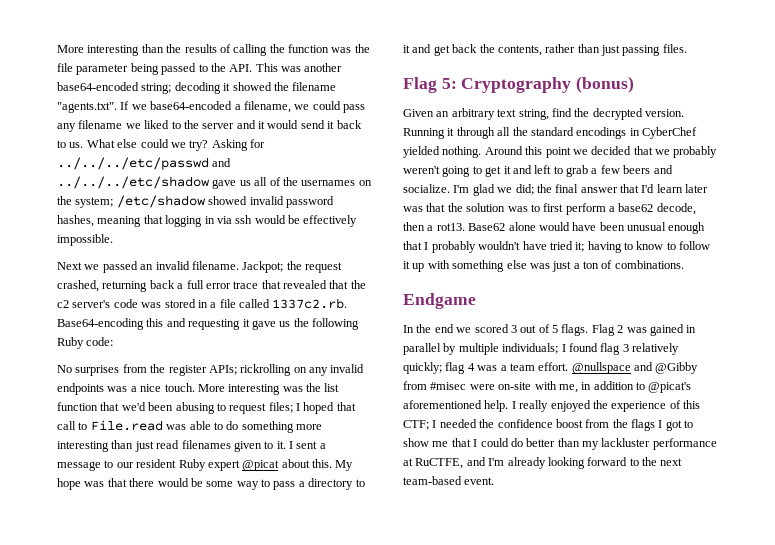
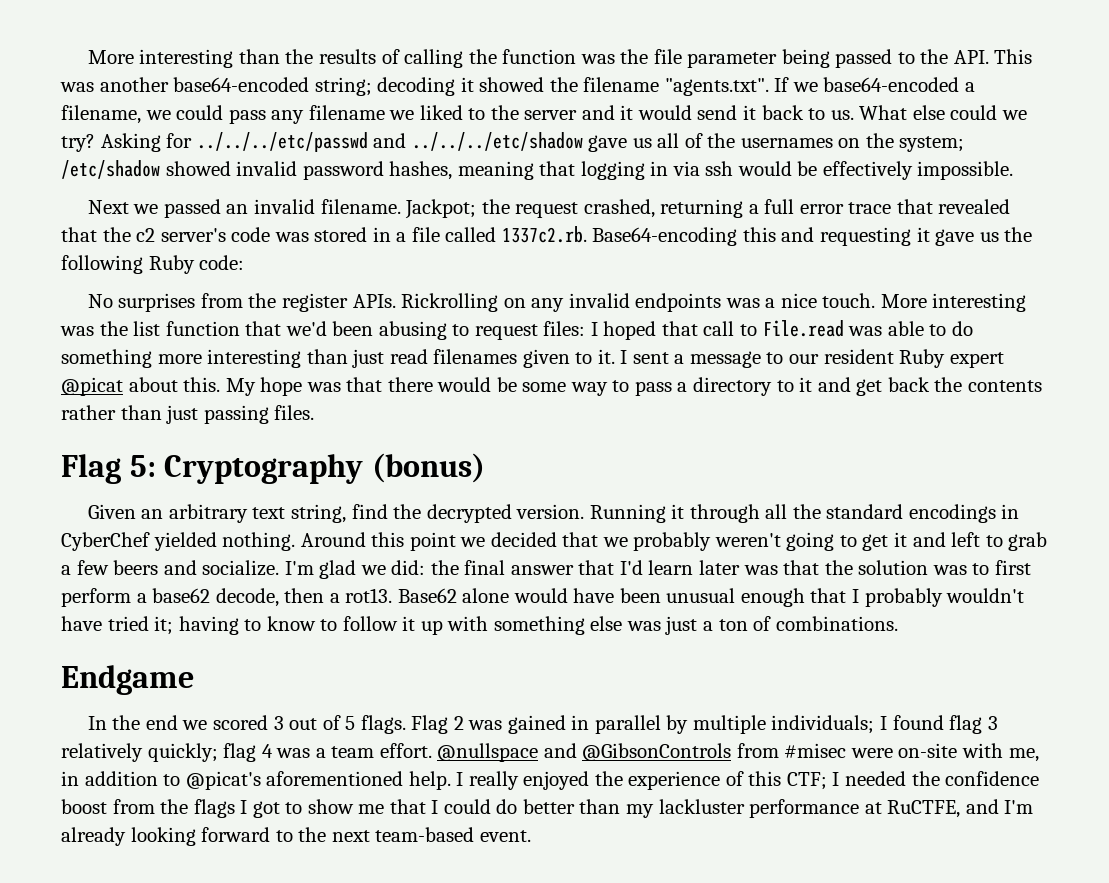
- Jackpot; the request crashed, returning back a full error trace that revealed that the c2 server's code was stored in a file called 1337c2.rb. Base64-encoding this and requesting it gave us the following Ruby code:
+ Jackpot; the request crashed, returning a full error trace that revealed that the c2 server's code was stored in a file called 1337c2.rb. Base64-encoding this and requesting it gave us the following Ruby code:
- No surprises from the register APIs; rickrolling on any invalid endpoints was a nice touch.
+ No surprises from the register APIs. Rickrolling on any invalid endpoints was a nice touch.
- More interesting was the list function that we'd been abusing to request files; I hoped that call to File.read was able to do something more interesting than just read filenames given to it.
+ More interesting was the list function that we'd been abusing to request files: I hoped that call to File.read was able to do something more interesting than just read filenames given to it.
- My hope was that there would be some way to pass a directory to it and get back the contents, rather than just passing files.
+ My hope was that there would be some way to pass a directory to it and get back the contents rather than just passing files.
- I'm glad we did; the final answer that I'd learn later was that the solution was to first perform a base62 decode, then a rot13.
+ I'm glad we did: the final answer that I'd learn later was that the solution was to first perform a base62 decode, then a rot13.
- @nullspace and @Gibby from #misec were on-site with me, in addition to @picat's aforementioned help.
+ @nullspace and @GibsonControls from #misec were on-site with me, in addition to @picat's aforementioned help.

